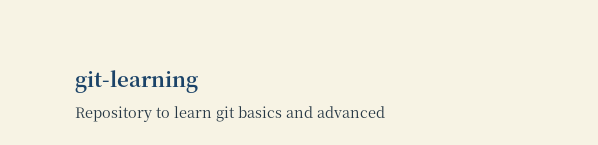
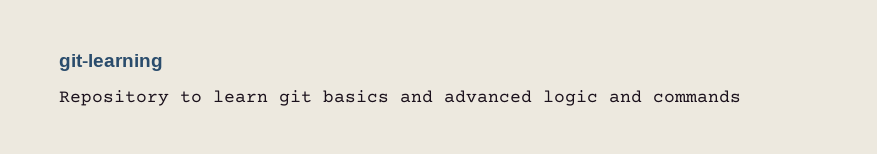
- Repository to learn git basics and advanced
+ Repository to learn git basics and advanced logic and commands

